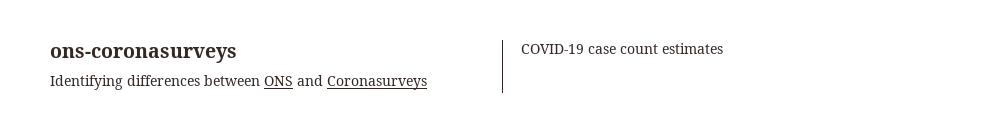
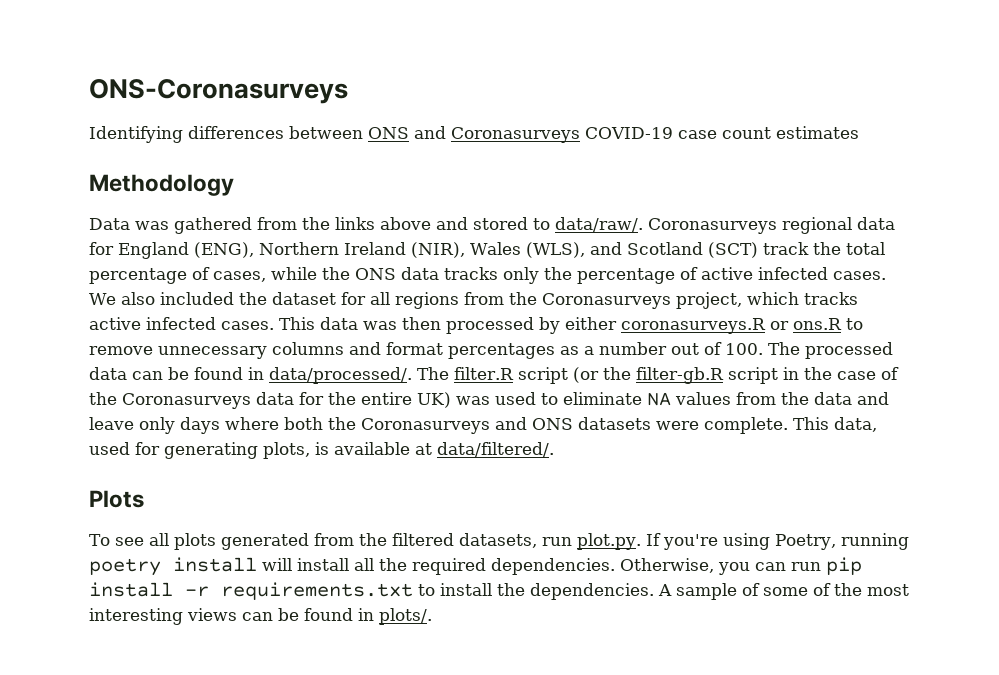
- ons-coronasurveys
+ ONS-Coronasurveys
+ Methodology
+ Data was gathered from the links above and stored to data/raw/. Coronasurveys regional data for England (ENG), Northern Ireland (NIR), Wales (WLS), and Scotland (SCT) track the total percentage of cases, while the ONS data tracks only the percentage of active infected cases. We also included the dataset for all regions from the Coronasurveys project, which tracks active infected cases. This data was then processed by either coronasurveys.R or ons.R to remove unnecessary columns and format percentages as a number out of 100. The processed data can be found in data/processed/. The filter.R script (or the filter-gb.R script in the case of the Coronasurveys data for the entire UK) was used to eliminate NA values from the data and leave only days where both the Coronasurveys and ONS datasets were complete. This data, used for generating plots, is available at data/filtered/.
+ Plots
+ To see all plots generated from the filtered datasets, run plot.py. If you're using Poetry, running poetry install will install all the required dependencies. Otherwise, you can run pip install -r requirements.txt to install the dependencies. A sample of some of the most interesting views can be found in plots/.

